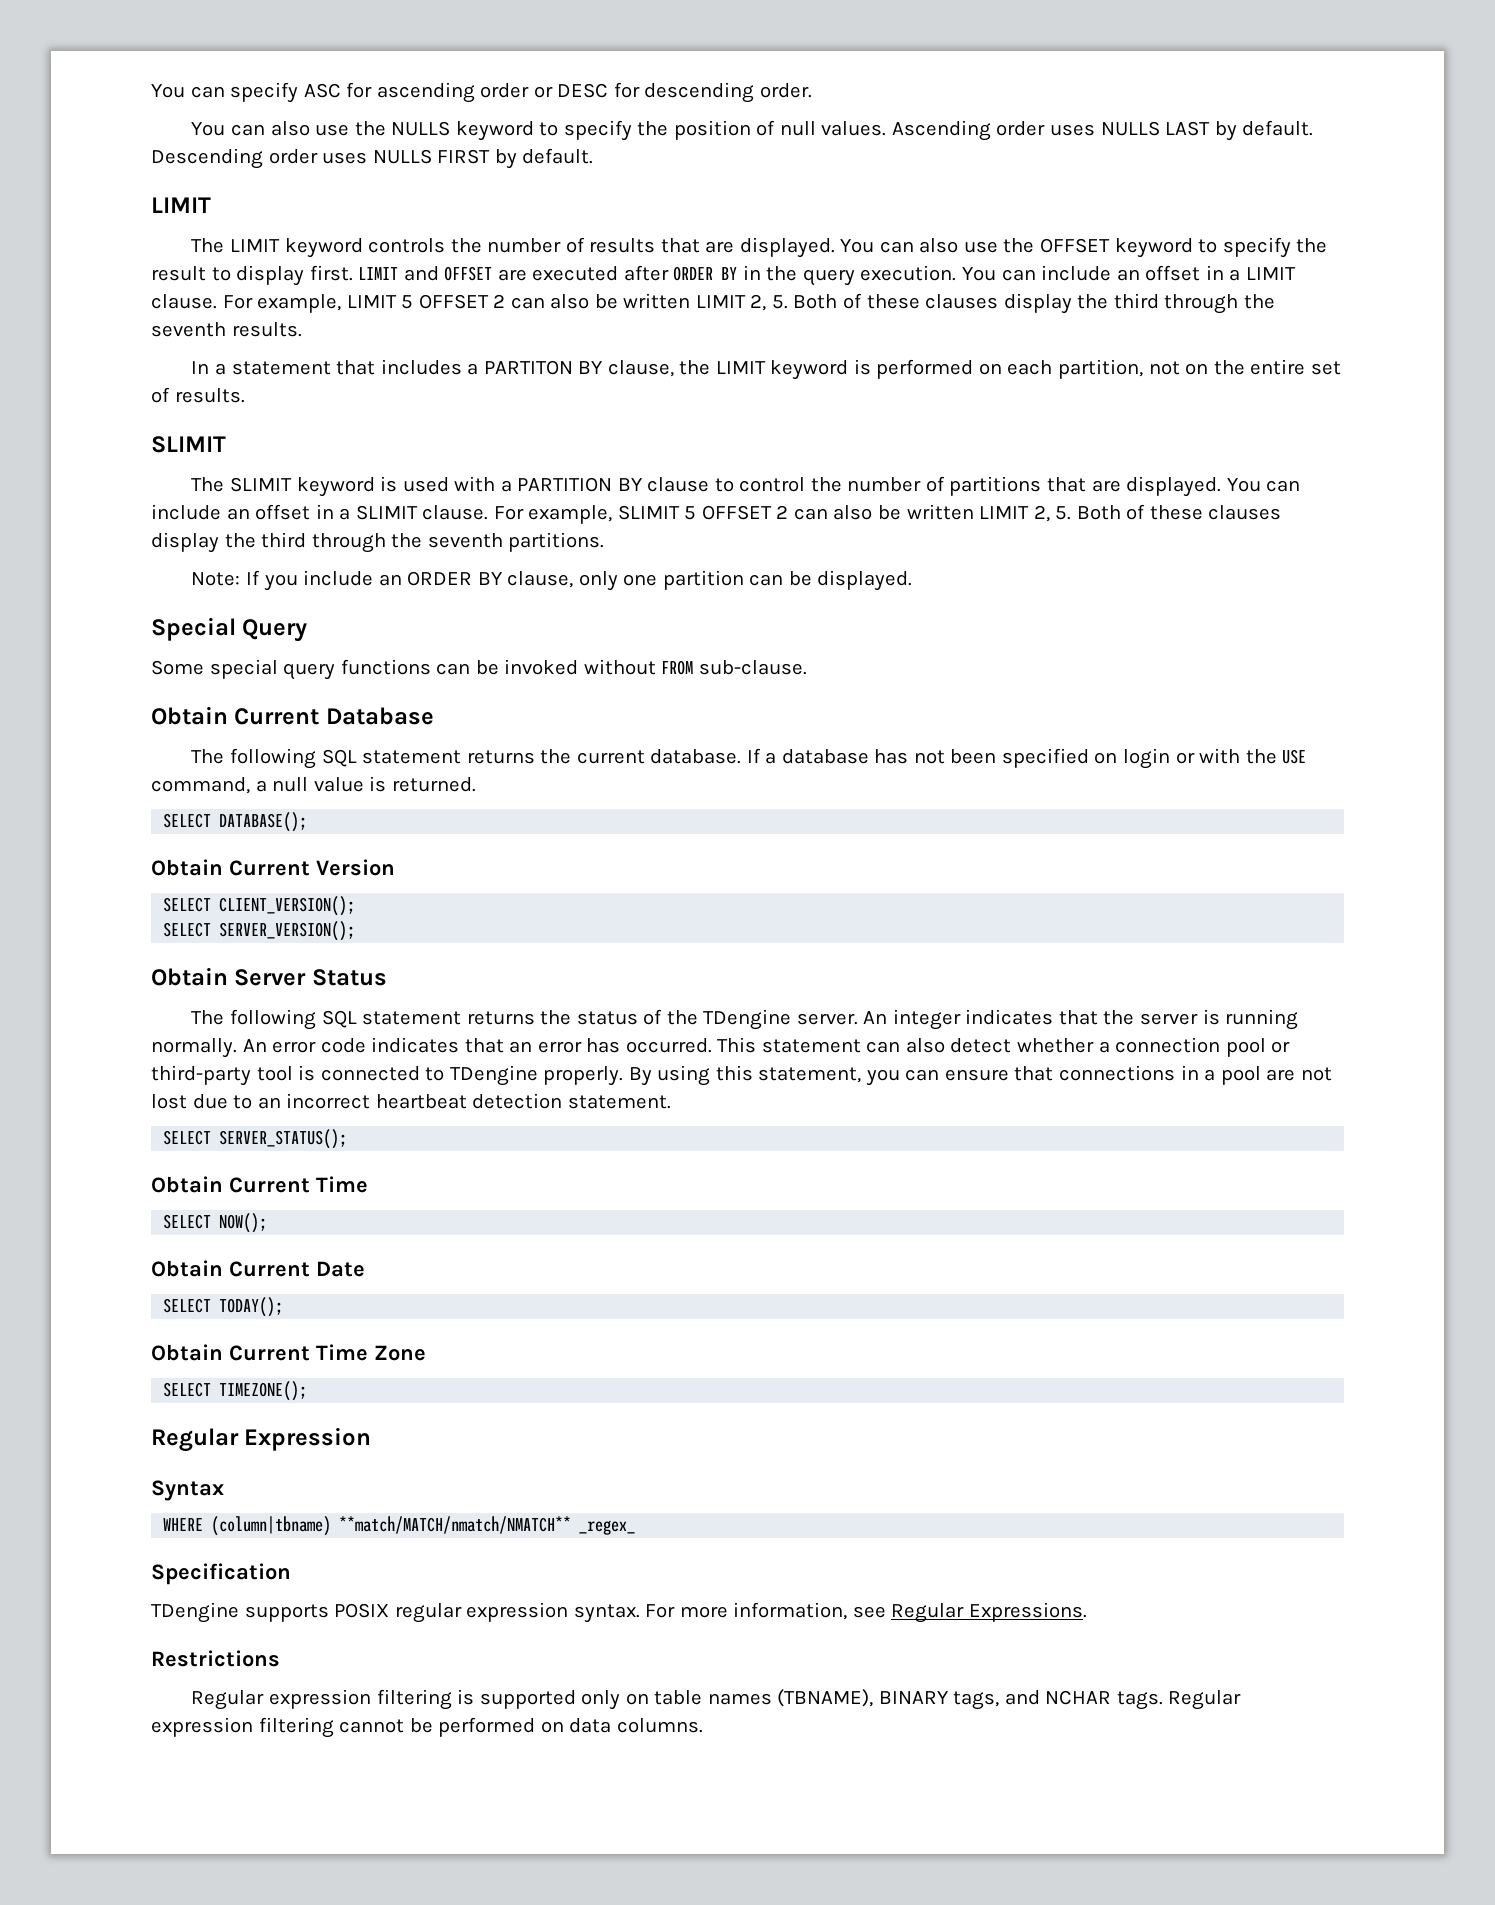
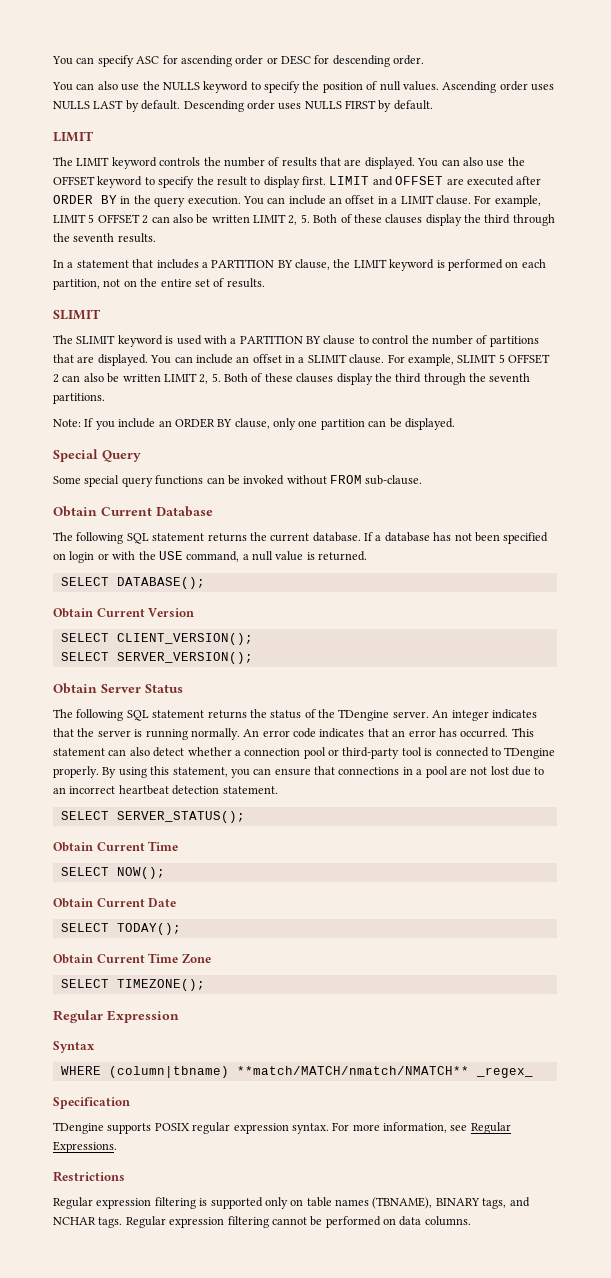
- In a statement that includes a PARTITON BY clause, the LIMIT keyword is performed on each partition, not on the entire set of results.
+ In a statement that includes a PARTITION BY clause, the LIMIT keyword is performed on each partition, not on the entire set of results.

